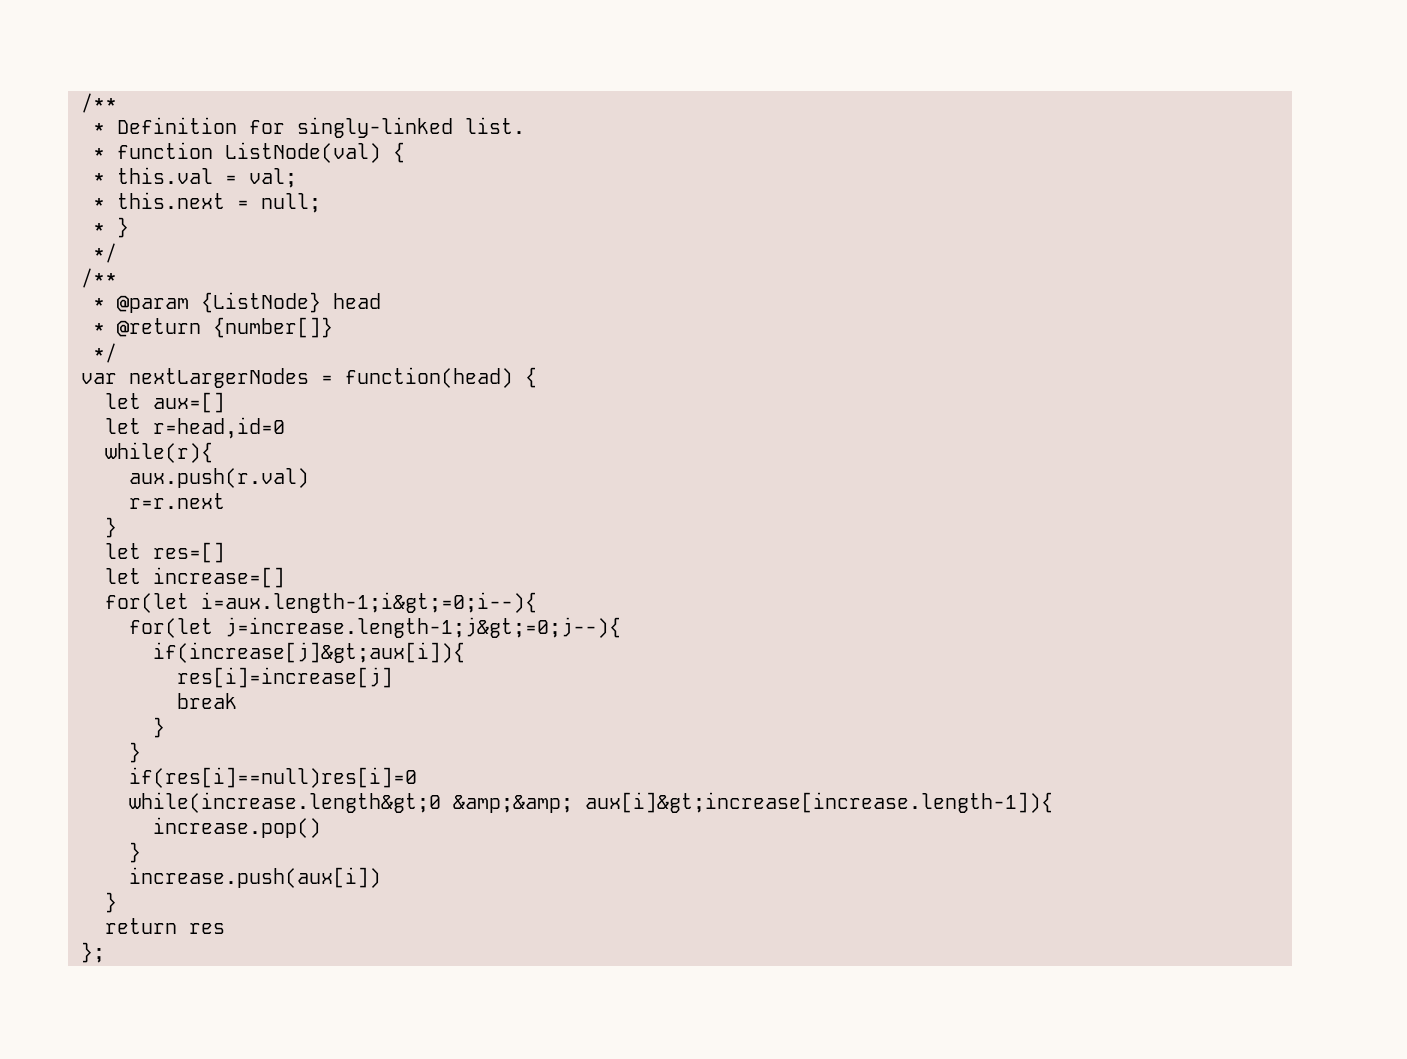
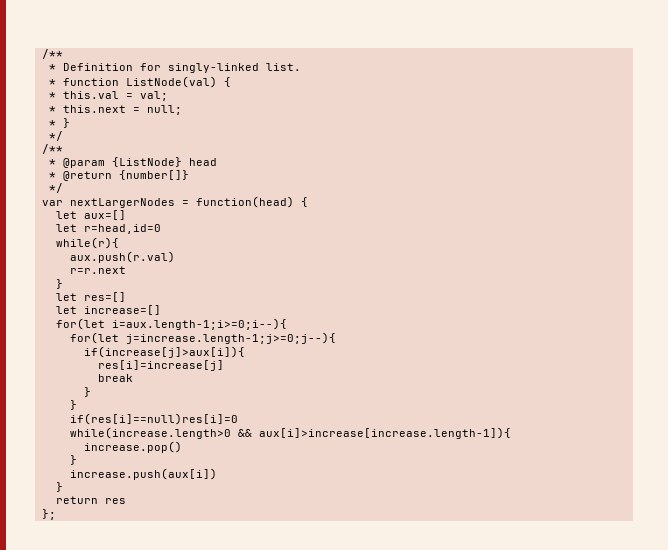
- for(let i=aux.length-1;i&gt;=0;i--){
- for(let j=increase.length-1;j&gt;=0;j--){
- if(increase[j]&gt;aux[i]){
+ for(let i=aux.length-1;i>=0;i--){
+ for(let j=increase.length-1;j>=0;j--){
+ if(increase[j]>aux[i]){
- while(increase.length&gt;0 &amp;&amp; aux[i]&gt;increase[increase.length-1]){
+ while(increase.length>0 && aux[i]>increase[increase.length-1]){

